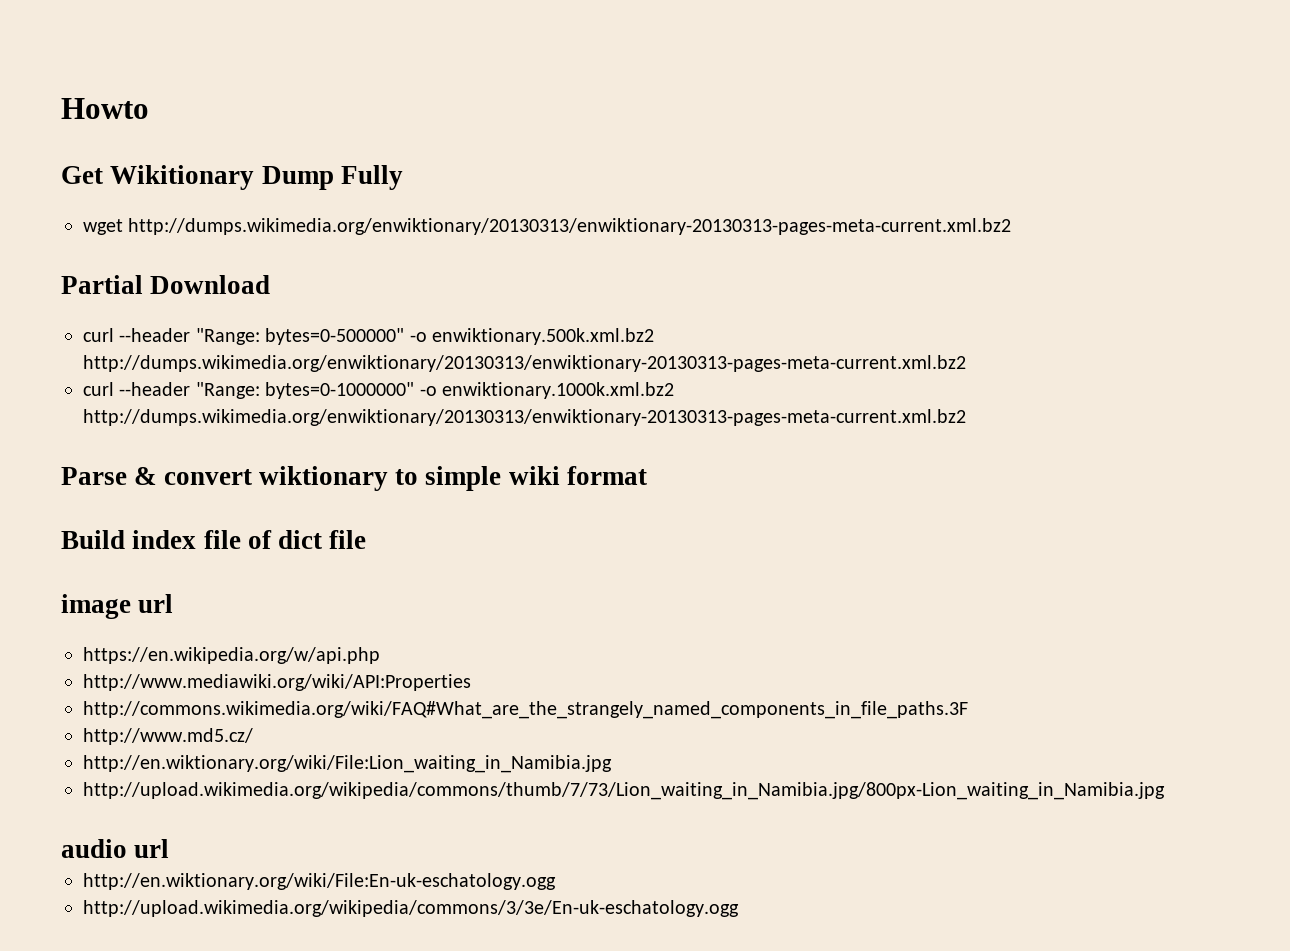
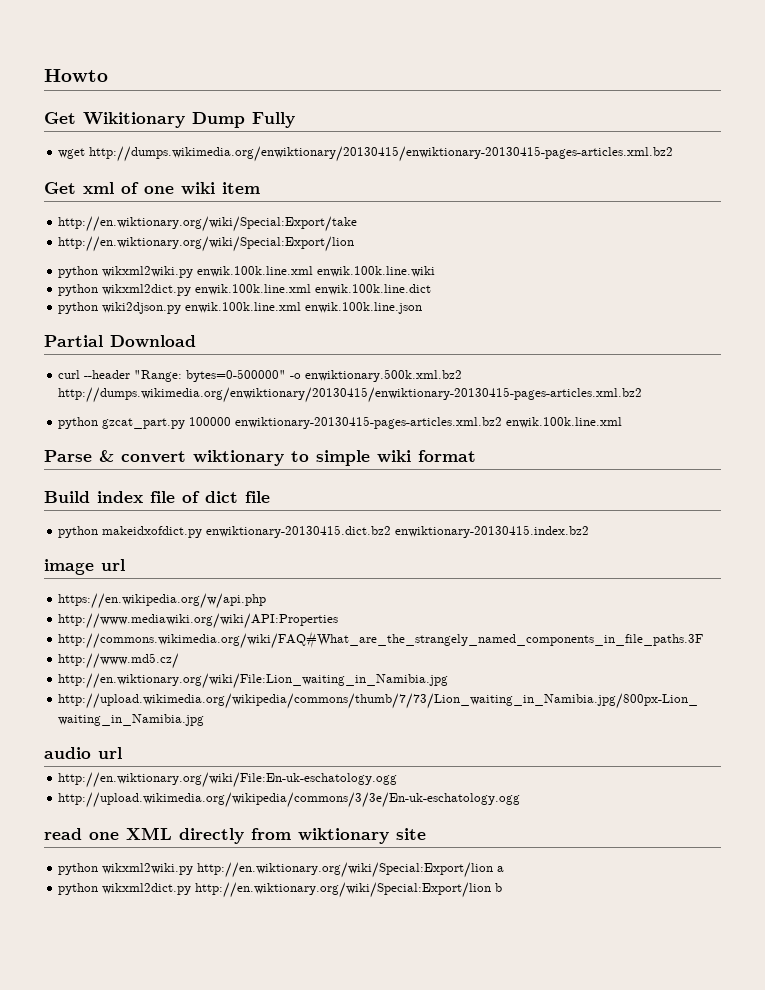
- wget http://dumps.wikimedia.org/enwiktionary/20130313/enwiktionary-20130313-pages-meta-current.xml.bz2
+ wget http://dumps.wikimedia.org/enwiktionary/20130415/enwiktionary-20130415-pages-articles.xml.bz2
+ Get xml of one wiki item
+ http://en.wiktionary.org/wiki/Special:Export/take
+ http://en.wiktionary.org/wiki/Special:Export/lion
+ python wikxml2wiki.py enwik.100k.line.xml enwik.100k.line.wiki
+ python wikxml2dict.py enwik.100k.line.xml enwik.100k.line.dict
+ python wiki2djson.py enwik.100k.line.xml enwik.100k.line.json
- curl --header "Range: bytes=0-500000" -o enwiktionary.500k.xml.bz2 http://dumps.wikimedia.org/enwiktionary/20130313/enwiktionary-20130313-pages-meta-current.xml.bz2
- curl --header "Range: bytes=0-1000000" -o enwiktionary.1000k.xml.bz2 http://dumps.wikimedia.org/enwiktionary/20130313/enwiktionary-20130313-pages-meta-current.xml.bz2
+ curl --header "Range: bytes=0-500000" -o enwiktionary.500k.xml.bz2 http://dumps.wikimedia.org/enwiktionary/20130415/enwiktionary-20130415-pages-articles.xml.bz2
+ python gzcat_part.py 100000 enwiktionary-20130415-pages-articles.xml.bz2 enwik.100k.line.xml
+ python makeidxofdict.py enwiktionary-20130415.dict.bz2 enwiktionary-20130415.index.bz2
+ read one XML directly from wiktionary site
+ python wikxml2wiki.py http://en.wiktionary.org/wiki/Special:Export/lion a
+ python wikxml2dict.py http://en.wiktionary.org/wiki/Special:Export/lion b

